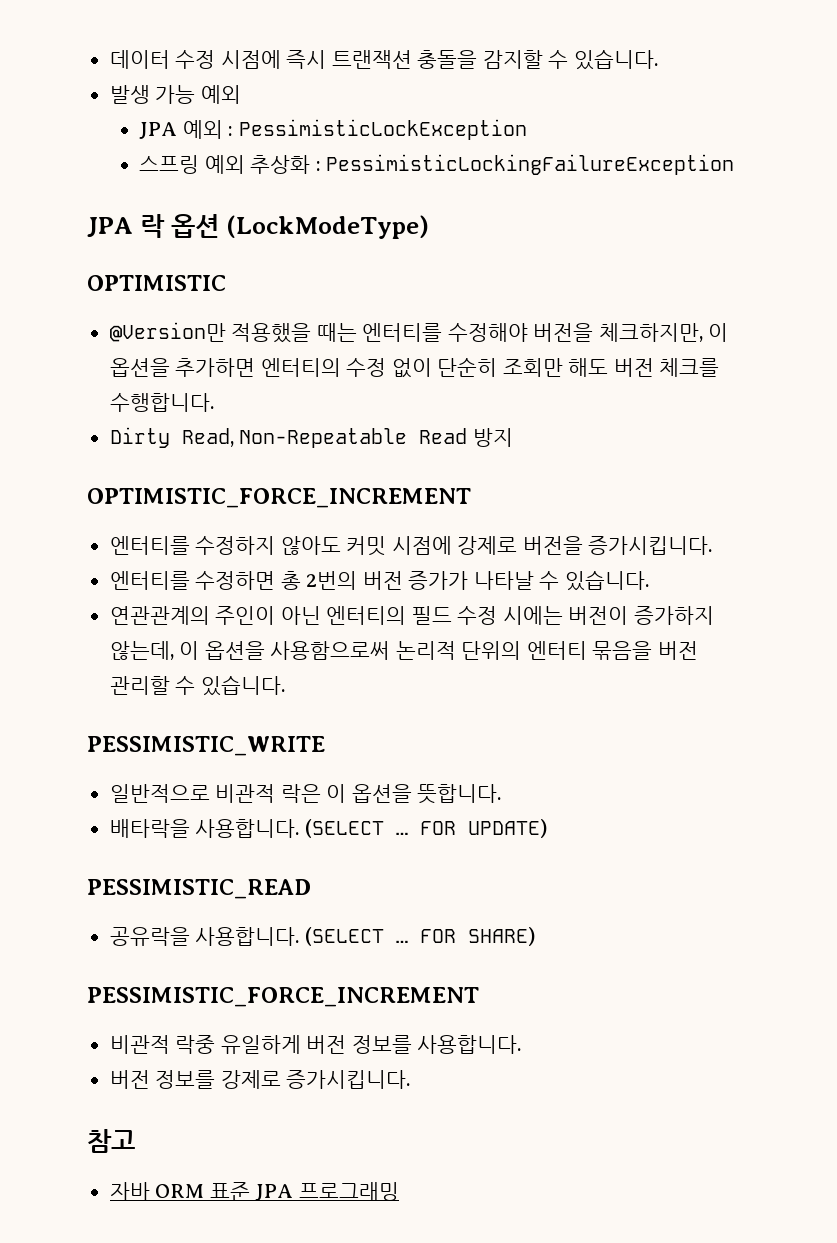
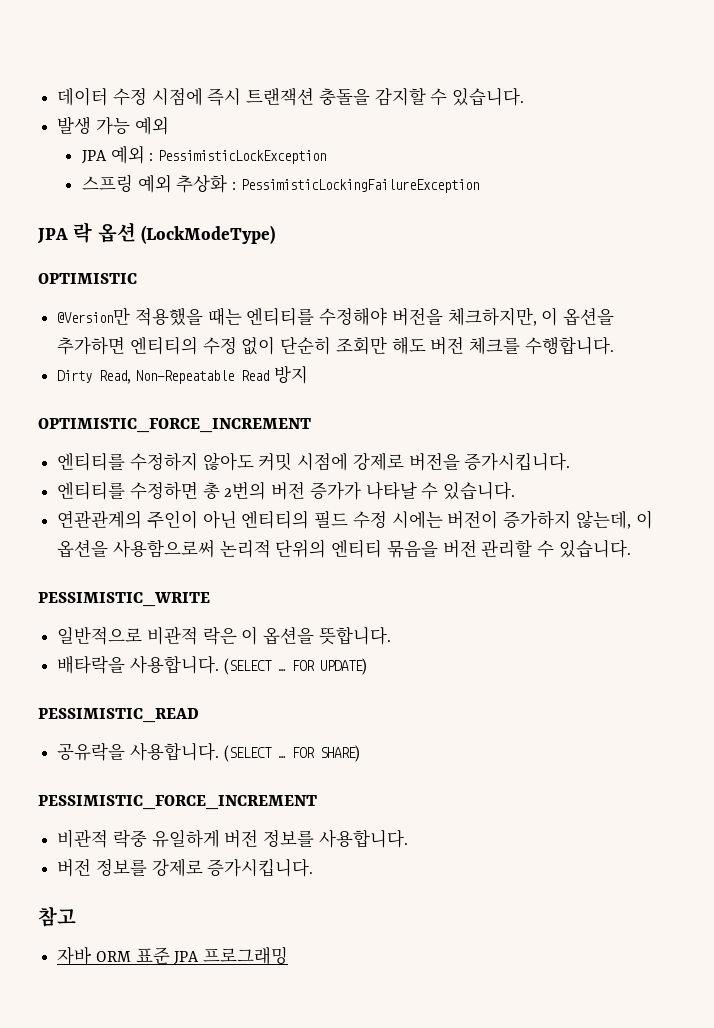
- @Version만 적용했을 때는 엔터티를 수정해야 버전을 체크하지만, 이 옵션을 추가하면 엔터티의 수정 없이 단순히 조회만 해도 버전 체크를 수행합니다.
+ @Version만 적용했을 때는 엔티티를 수정해야 버전을 체크하지만, 이 옵션을 추가하면 엔티티의 수정 없이 단순히 조회만 해도 버전 체크를 수행합니다.
- 엔터티를 수정하지 않아도 커밋 시점에 강제로 버전을 증가시킵니다.
+ 엔티티를 수정하지 않아도 커밋 시점에 강제로 버전을 증가시킵니다.
- 엔터티를 수정하면 총 2번의 버전 증가가 나타날 수 있습니다.
+ 엔티티를 수정하면 총 2번의 버전 증가가 나타날 수 있습니다.
- 연관관계의 주인이 아닌 엔터티의 필드 수정 시에는 버전이 증가하지 않는데, 이 옵션을 사용함으로써 논리적 단위의 엔터티 묶음을 버전 관리할 수 있습니다.
+ 연관관계의 주인이 아닌 엔티티의 필드 수정 시에는 버전이 증가하지 않는데, 이 옵션을 사용함으로써 논리적 단위의 엔티티 묶음을 버전 관리할 수 있습니다.

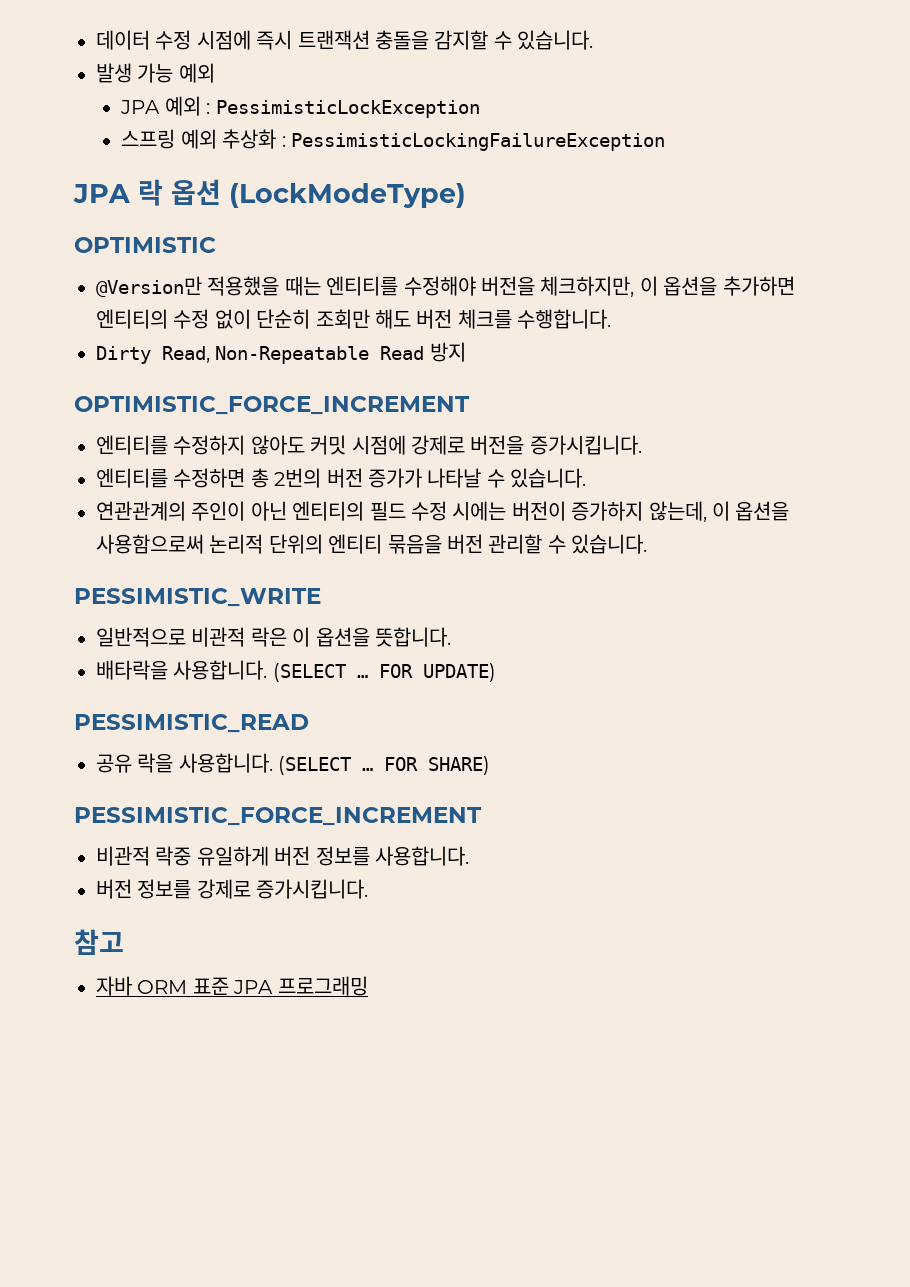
- 공유락을 사용합니다.
+ 공유 락을 사용합니다.

